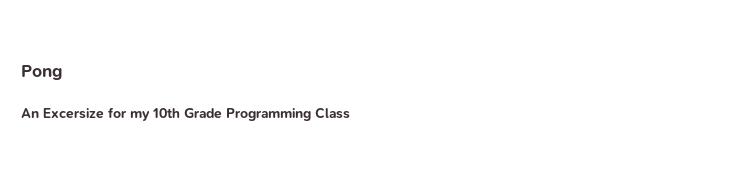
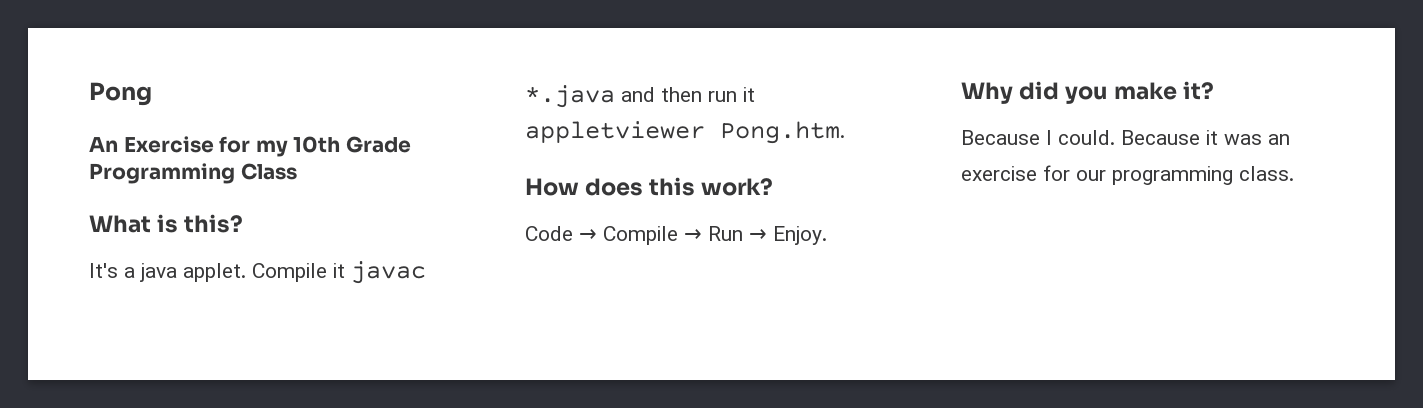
- An Excersize for my 10th Grade Programming Class
+ An Exercise for my 10th Grade Programming Class
+ What is this?
+ It's a java applet. Compile it javac *.java and then run it appletviewer Pong.htm.
+ How does this work?
+ Code → Compile → Run → Enjoy.
+ Why did you make it?
+ Because I could. Because it was an exercise for our programming class.

